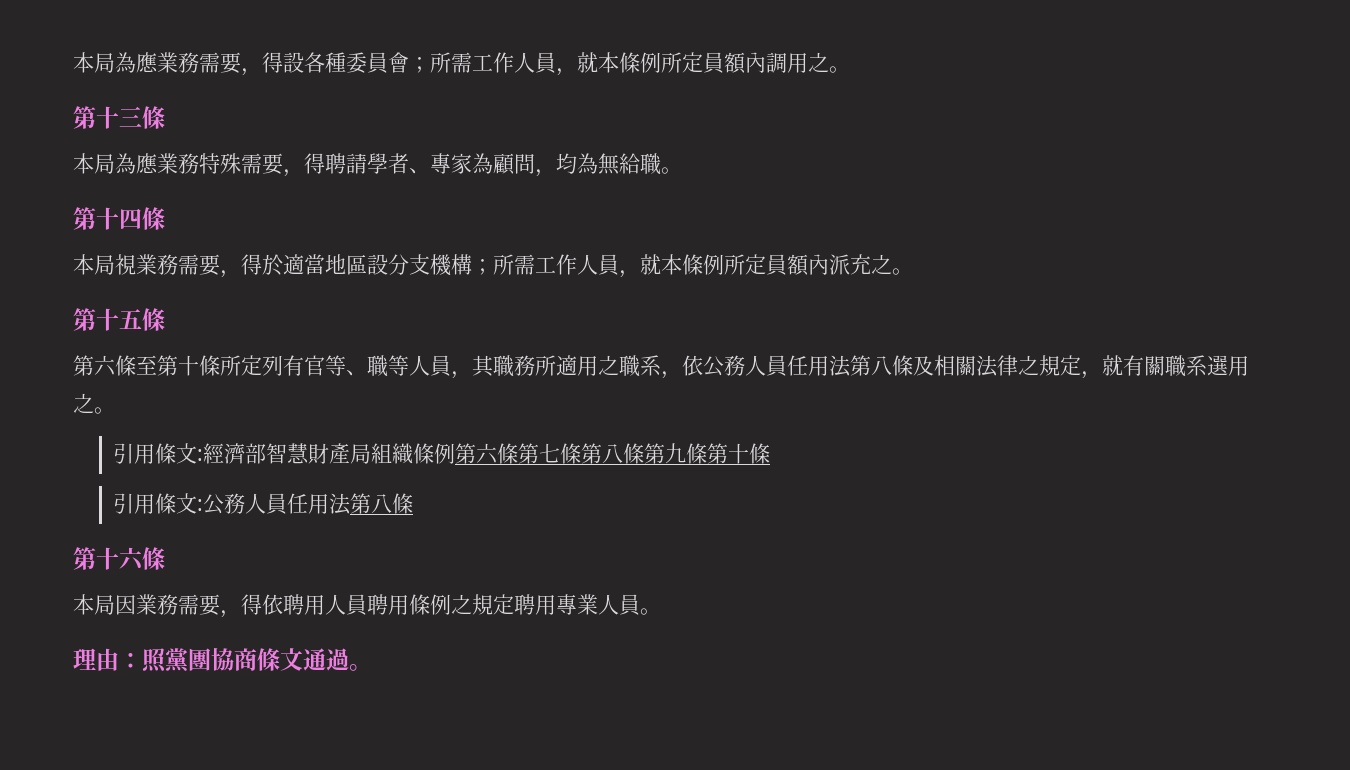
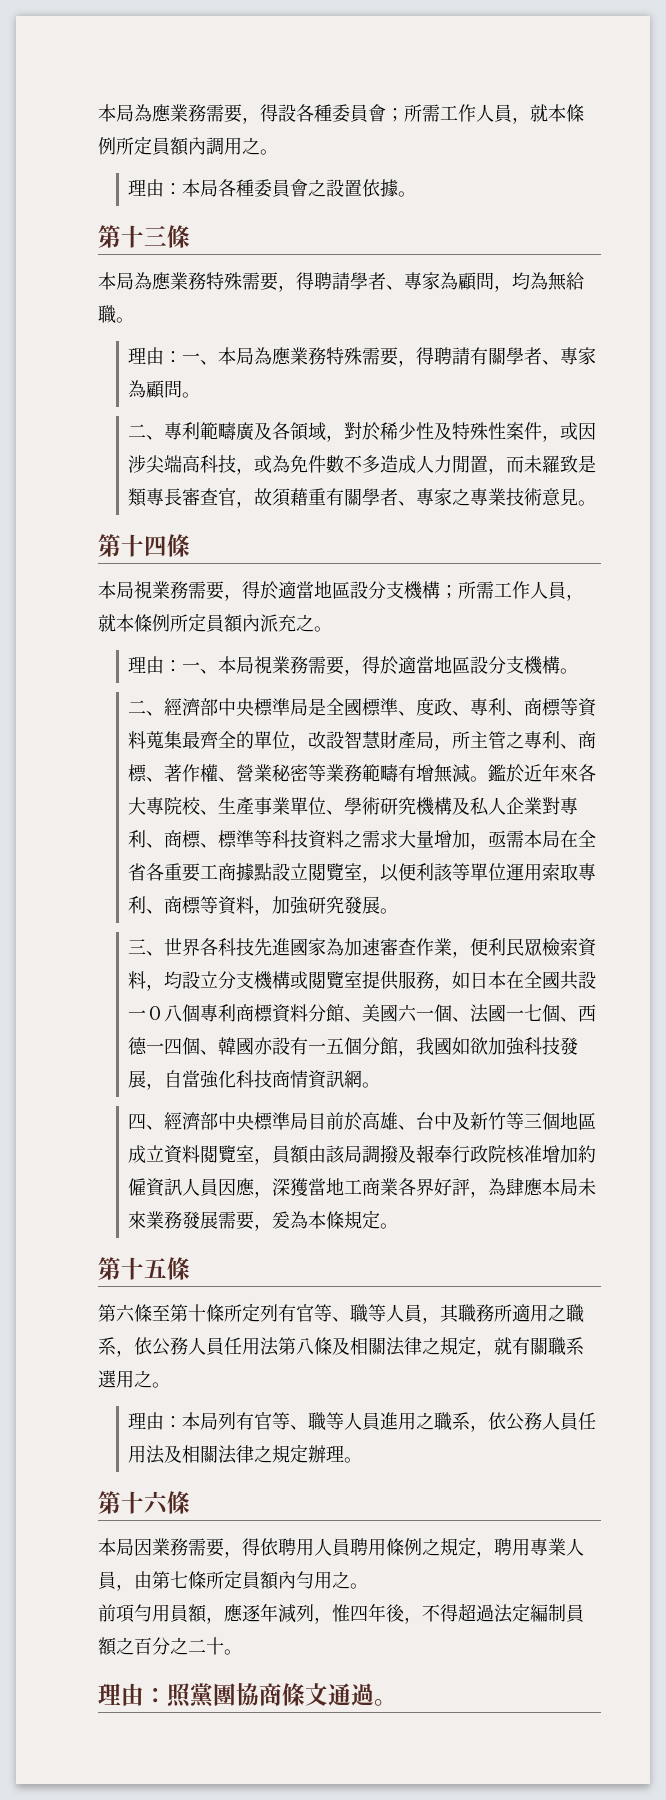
+ 理由：本局各種委員會之設置依據。
+ 理由：一、本局為應業務特殊需要，得聘請有關學者、專家為顧問。
+ 二、專利範疇廣及各領域，對於稀少性及特殊性案件，或因涉尖端高科技，或為免件數不多造成人力閒置，而未羅致是類專長審查官，故須藉重有關學者、專家之專業技術意見。
+ 理由：一、本局視業務需要，得於適當地區設分支機構。
+ 二、經濟部中央標準局是全國標準、度政、專利、商標等資料蒐集最齊全的單位，改設智慧財產局，所主管之專利、商標、著作權、營業秘密等業務範疇有增無減。鑑於近年來各大專院校、生產事業單位、學術研究機構及私人企業對專利、商標、標準等科技資料之需求大量增加，亟需本局在全省各重要工商據點設立閱覽室，以便利該等單位運用索取專利、商標等資料，加強研究發展。
+ 三、世界各科技先進國家為加速審查作業，便利民眾檢索資料，均設立分支機構或閱覽室提供服務，如日本在全國共設一０八個專利商標資料分館、美國六一個、法國一七個、西德一四個、韓國亦設有一五個分館，我國如欲加強科技發展，自當強化科技商情資訊網。
+ 四、經濟部中央標準局目前於高雄、台中及新竹等三個地區成立資料閱覽室，員額由該局調撥及報奉行政院核准增加約僱資訊人員因應，深獲當地工商業各界好評，為肆應本局未來業務發展需要，爰為本條規定。
- 引用條文:經濟部智慧財產局組織條例第六條第七條第八條第九條第十條
- 引用條文:公務人員任用法第八條
+ 理由：本局列有官等、職等人員進用之職系，依公務人員任用法及相關法律之規定辦理。
- 本局因業務需要，得依聘用人員聘用條例之規定聘用專業人員。
+ 本局因業務需要，得依聘用人員聘用條例之規定，聘用專業人員，由第七條所定員額內勻用之。
+ 前項勻用員額，應逐年減列，惟四年後，不得超過法定編制員額之百分之二十。

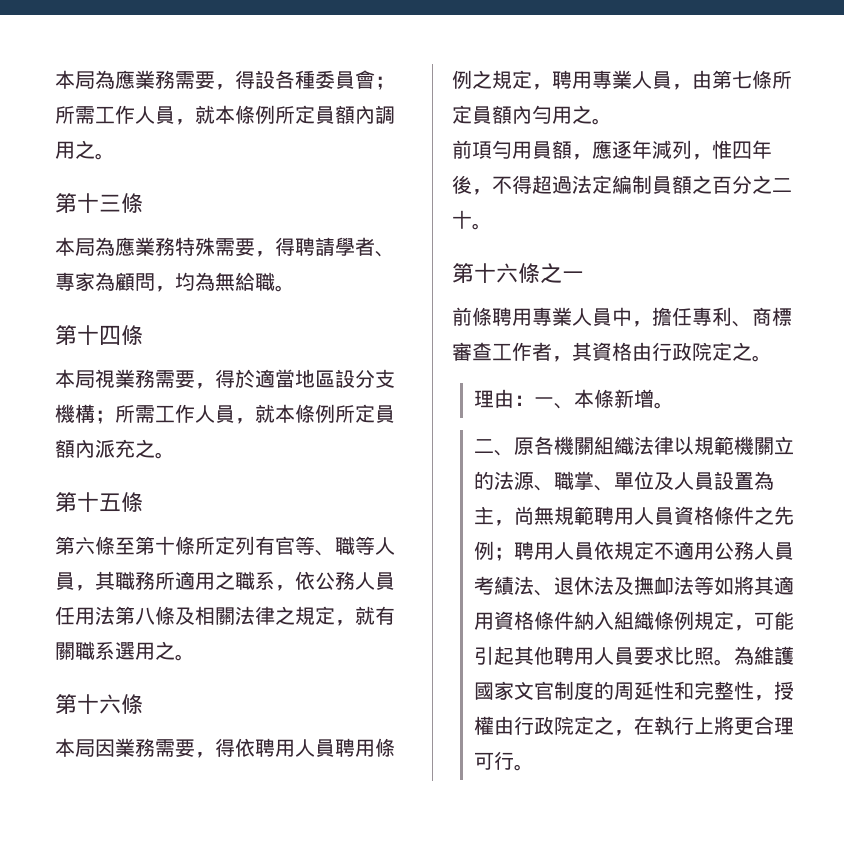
- 理由：本局各種委員會之設置依據。
- 理由：一、本局為應業務特殊需要，得聘請有關學者、專家為顧問。
- 二、專利範疇廣及各領域，對於稀少性及特殊性案件，或因涉尖端高科技，或為免件數不多造成人力閒置，而未羅致是類專長審查官，故須藉重有關學者、專家之專業技術意見。
- 理由：一、本局視業務需要，得於適當地區設分支機構。
- 二、經濟部中央標準局是全國標準、度政、專利、商標等資料蒐集最齊全的單位，改設智慧財產局，所主管之專利、商標、著作權、營業秘密等業務範疇有增無減。鑑於近年來各大專院校、生產事業單位、學術研究機構及私人企業對專利、商標、標準等科技資料之需求大量增加，亟需本局在全省各重要工商據點設立閱覽室，以便利該等單位運用索取專利、商標等資料，加強研究發展。
- 三、世界各科技先進國家為加速審查作業，便利民眾檢索資料，均設立分支機構或閱覽室提供服務，如日本在全國共設一０八個專利商標資料分館、美國六一個、法國一七個、西德一四個、韓國亦設有一五個分館，我國如欲加強科技發展，自當強化科技商情資訊網。
- 四、經濟部中央標準局目前於高雄、台中及新竹等三個地區成立資料閱覽室，員額由該局調撥及報奉行政院核准增加約僱資訊人員因應，深獲當地工商業各界好評，為肆應本局未來業務發展需要，爰為本條規定。
- 理由：本局列有官等、職等人員進用之職系，依公務人員任用法及相關法律之規定辦理。
- 理由：照黨團協商條文通過。
+ 第十六條之一
+ 前條聘用專業人員中，擔任專利、商標審查工作者，其資格由行政院定之。
+ 理由：一、本條新增。
+ 二、原各機關組織法律以規範機關立的法源、職掌、單位及人員設置為主，尚無規範聘用人員資格條件之先例；聘用人員依規定不適用公務人員考績法、退休法及撫卹法等如將其適用資格條件納入組織條例規定，可能引起其他聘用人員要求比照。為維護國家文官制度的周延性和完整性，授權由行政院定之，在執行上將更合理可行。

